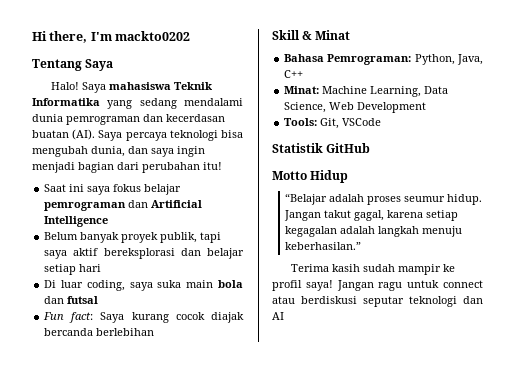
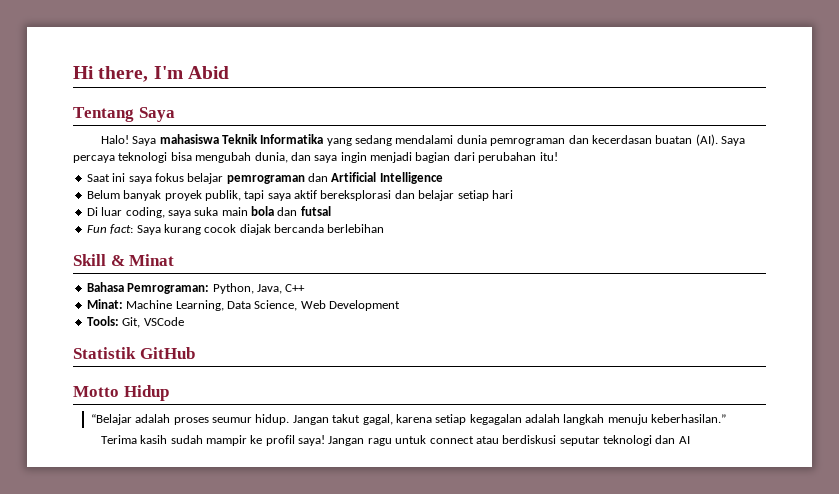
- Hi there, I'm mackto0202
+ Hi there, I'm Abid

